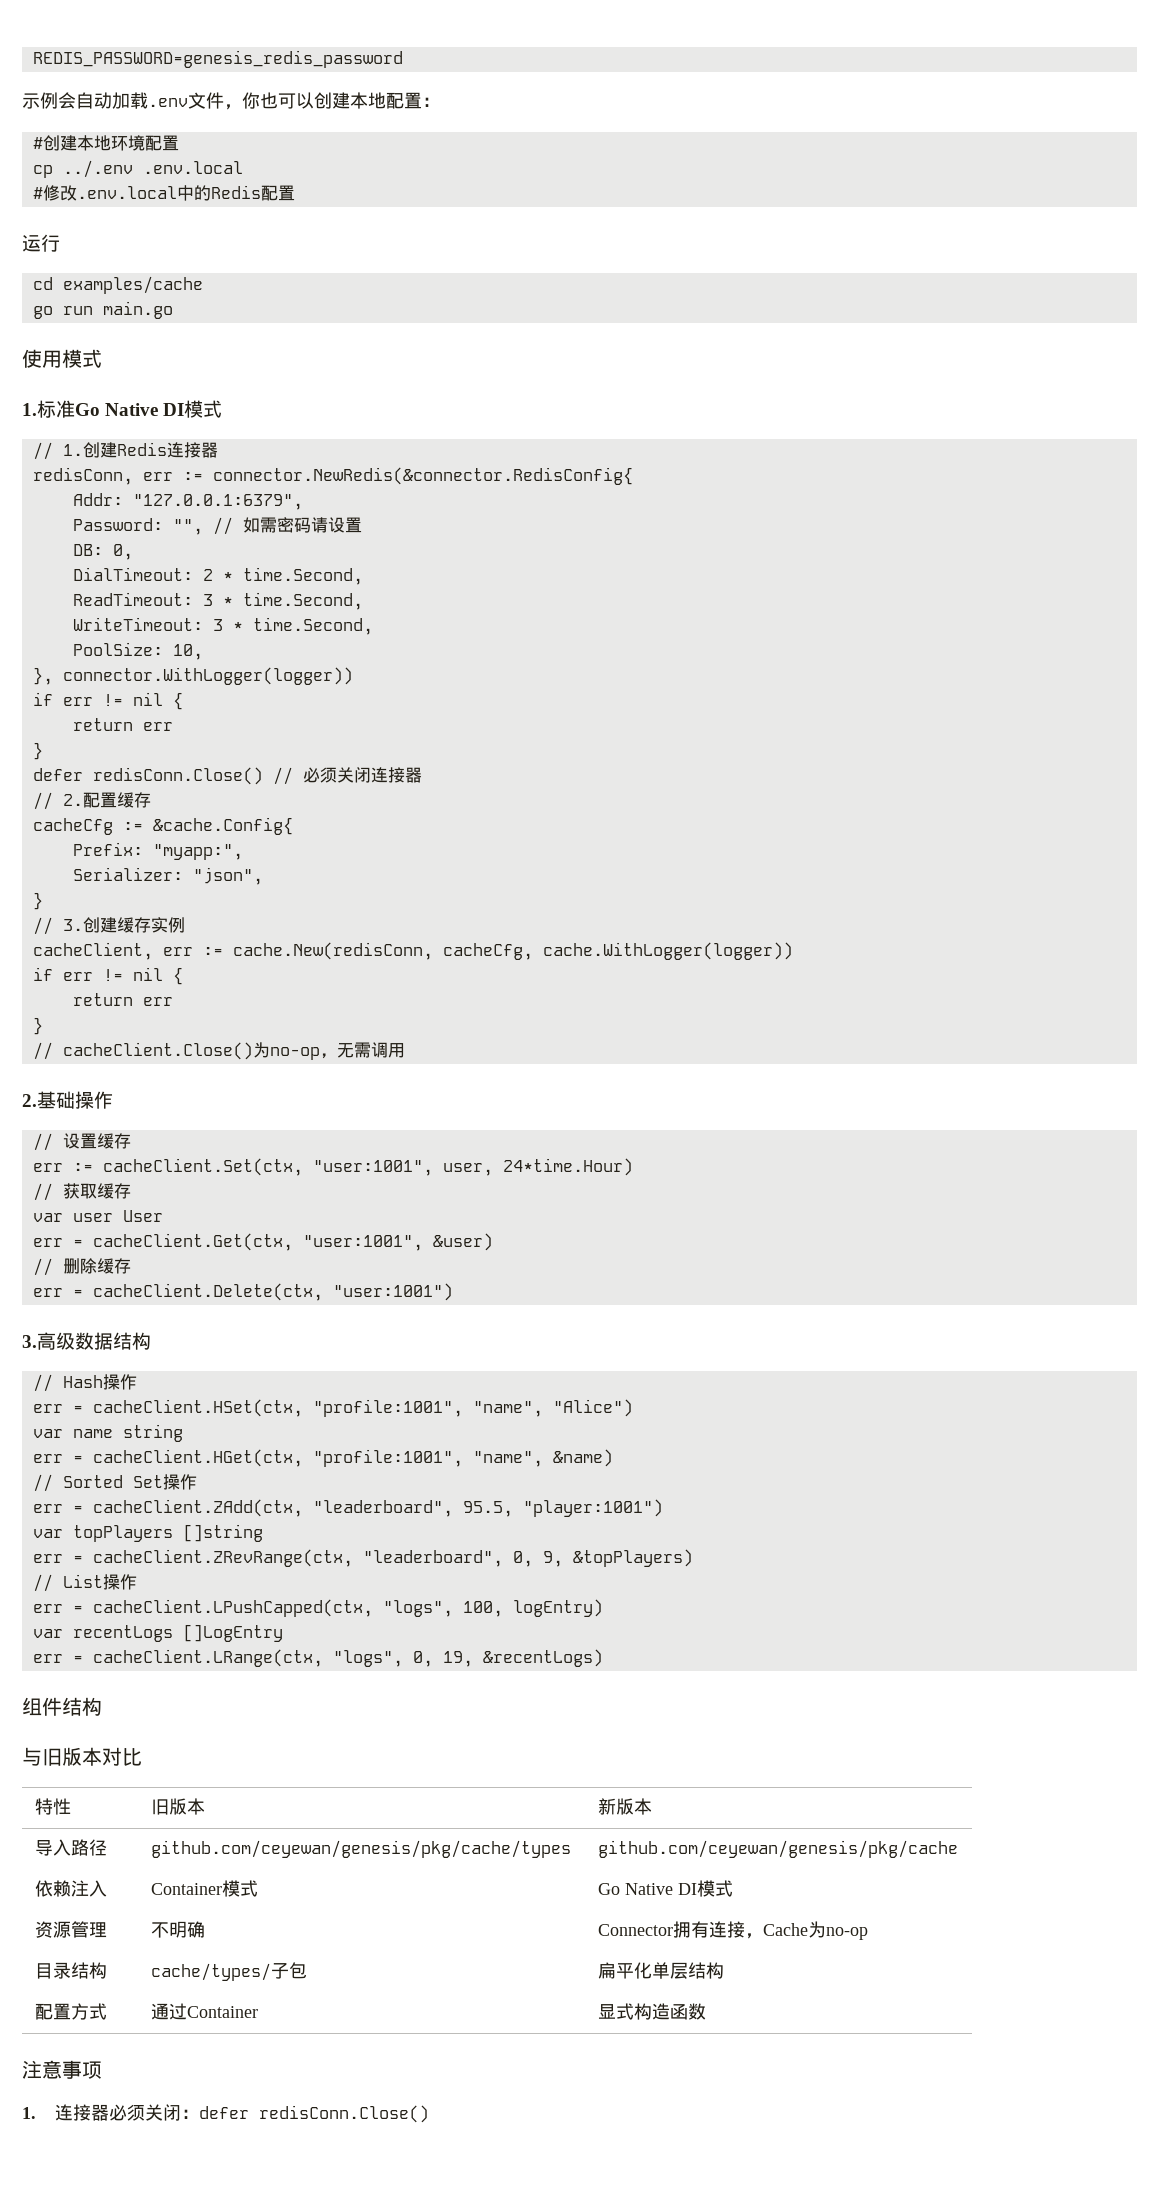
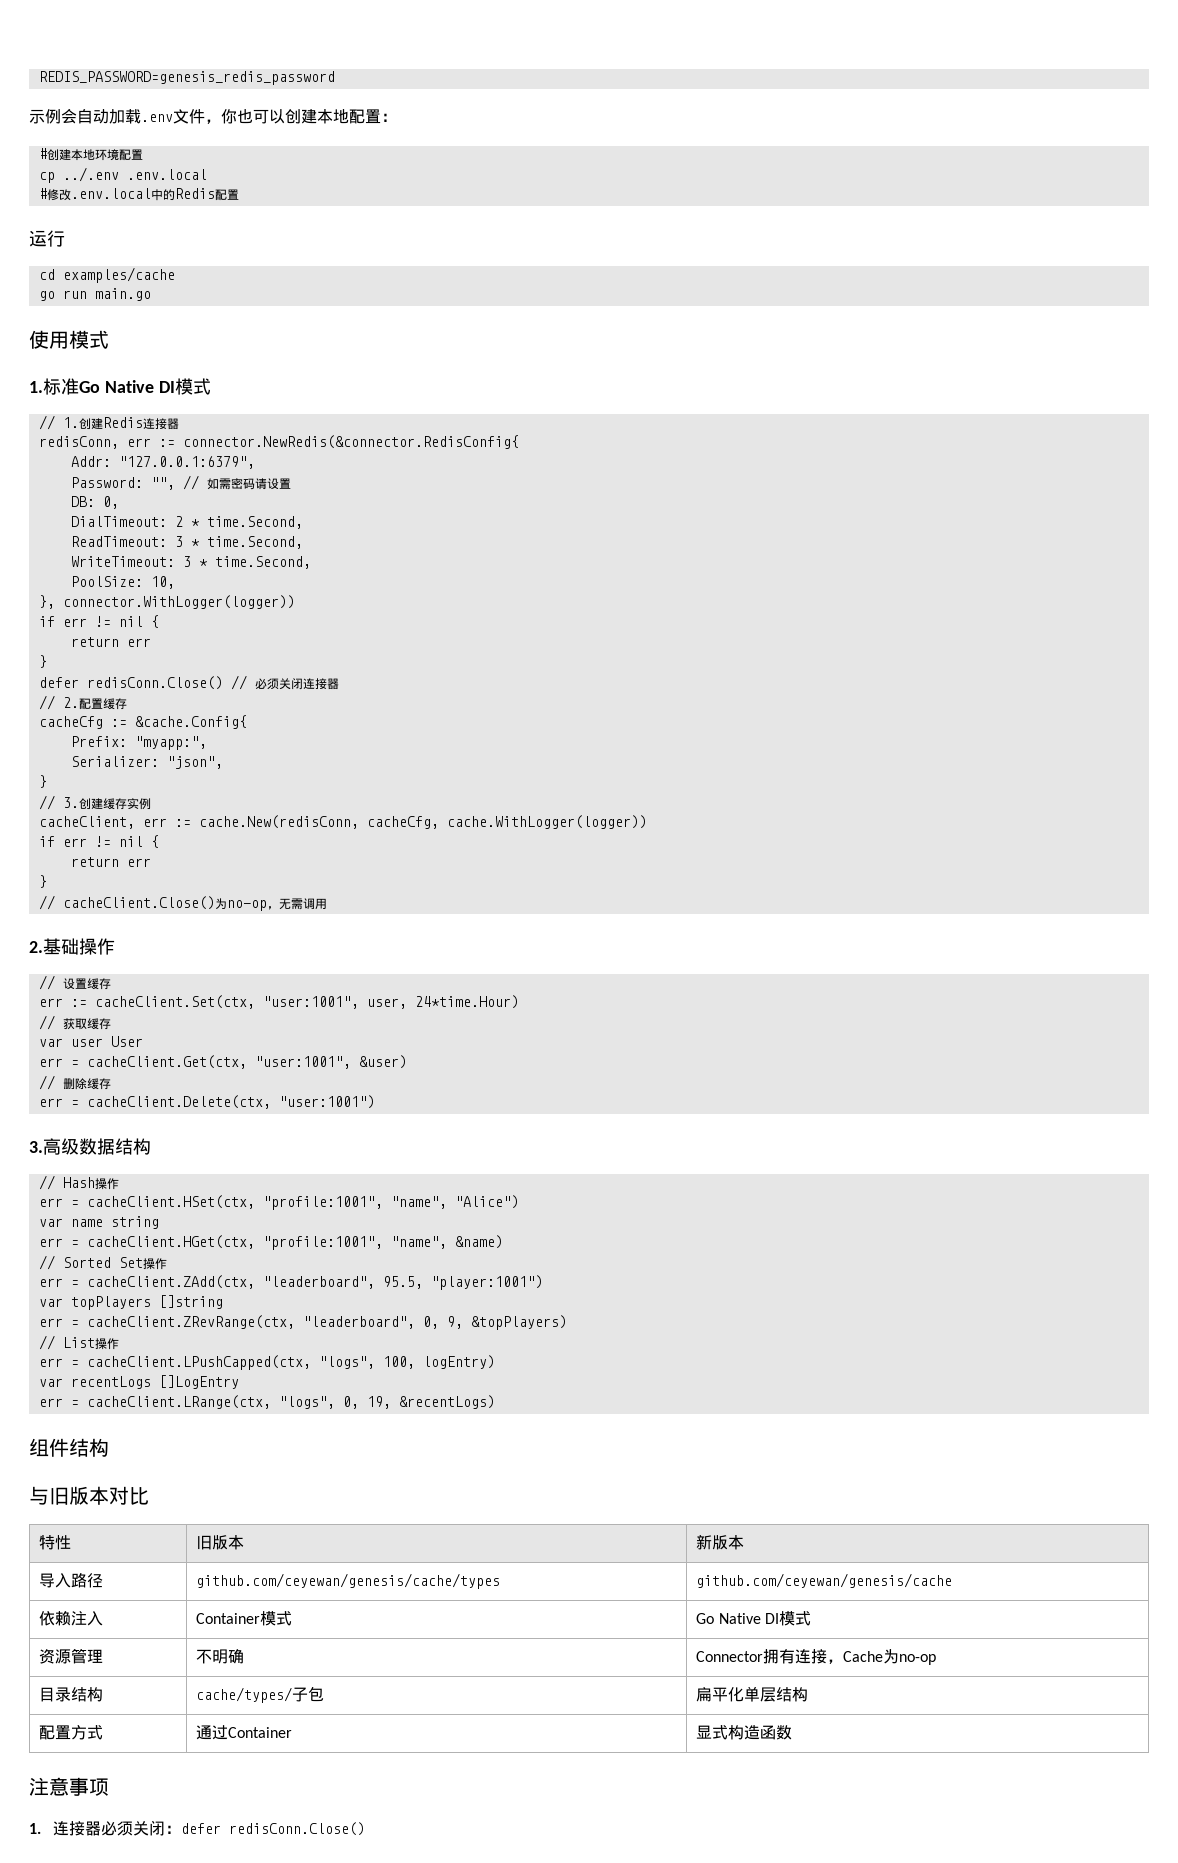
- 导入路径 | github.com/ceyewan/genesis/pkg/cache/types | github.com/ceyewan/genesis/pkg/cache
+ 导入路径 | github.com/ceyewan/genesis/cache/types | github.com/ceyewan/genesis/cache

